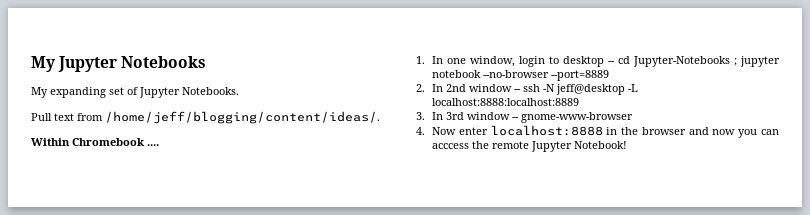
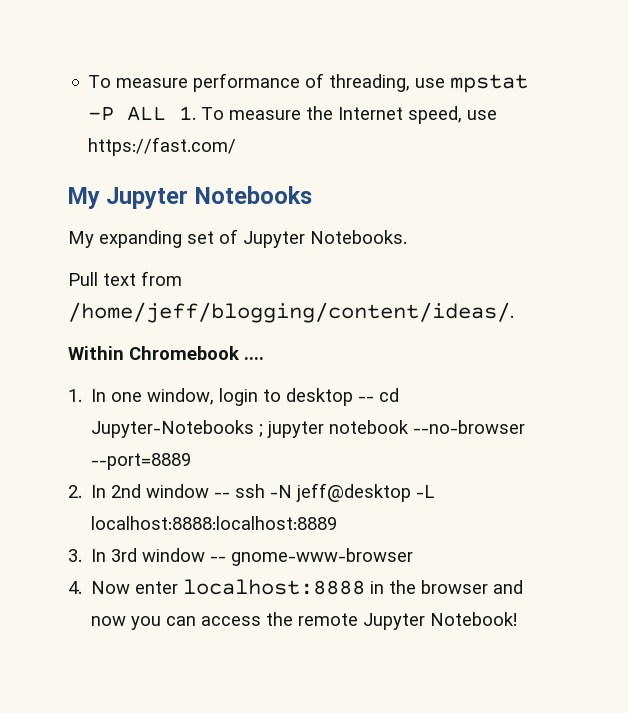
+ To measure performance of threading, use mpstat -P ALL 1. To measure the Internet speed, use https://fast.com/
- 4. Now enter localhost:8888 in the browser and now you can acccess the remote Jupyter Notebook!
+ 4. Now enter localhost:8888 in the browser and now you can access the remote Jupyter Notebook!

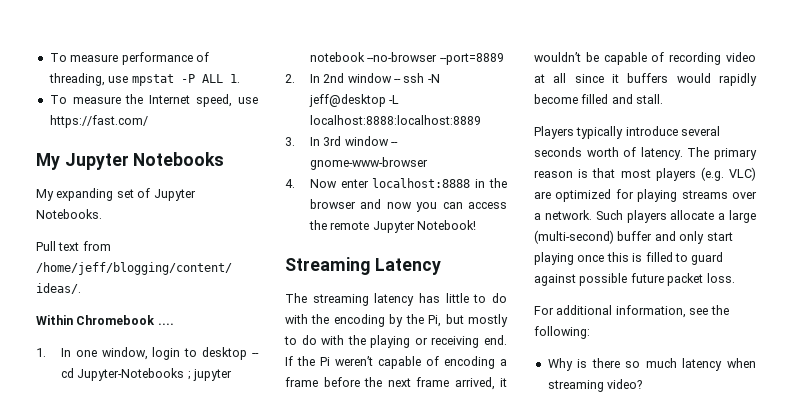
- To measure performance of threading, use mpstat -P ALL 1. To measure the Internet speed, use https://fast.com/
+ To measure performance of threading, use mpstat -P ALL 1.
+ To measure the Internet speed, use https://fast.com/
+ Streaming Latency
+ The streaming latency has little to do with the encoding by the Pi, but mostly to do with the playing or receiving end. If the Pi weren’t capable of encoding a frame before the next frame arrived, it wouldn’t be capable of recording video at all since it buffers would rapidly become filled and stall.
+ Players typically introduce several seconds worth of latency. The primary reason is that most players (e.g. VLC) are optimized for playing streams over a network. Such players allocate a large (multi-second) buffer and only start playing once this is filled to guard against possible future packet loss.
+ For additional information, see the following:
+ Why is there so much latency when streaming video?

